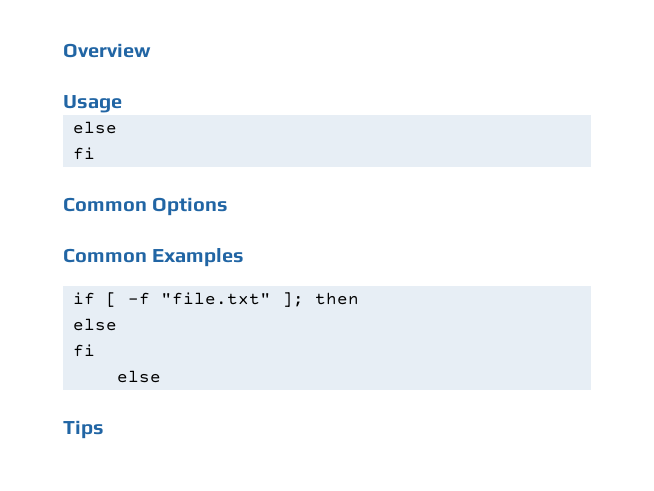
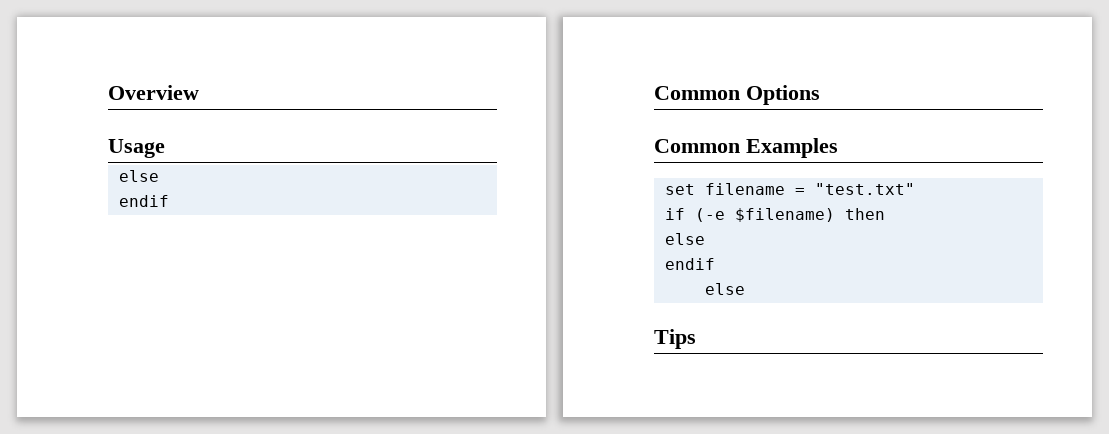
  Usage
  else
- fi
+ endif
- if [ -f "file.txt" ]; then
+ set filename = "test.txt"
+ if (-e $filename) then
  else
- fi
+ endif

